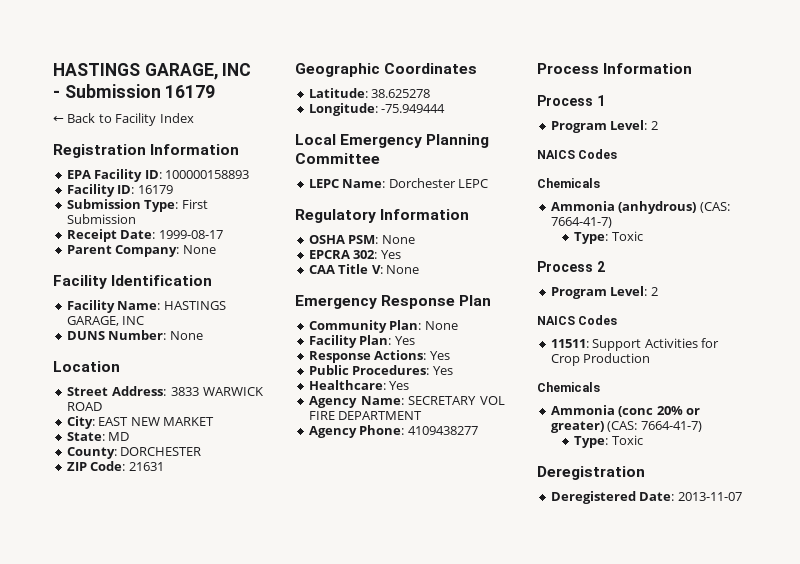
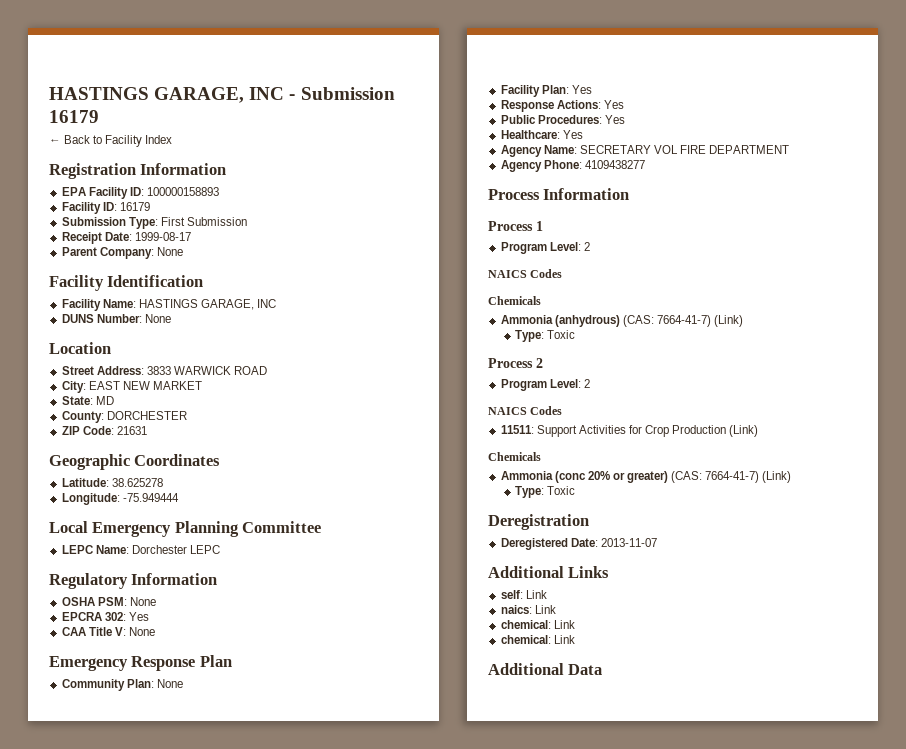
- Ammonia (anhydrous) (CAS: 7664-41-7)
+ Ammonia (anhydrous) (CAS: 7664-41-7) (Link)
- 11511: Support Activities for Crop Production
+ 11511: Support Activities for Crop Production (Link)
- Ammonia (conc 20% or greater) (CAS: 7664-41-7)
+ Ammonia (conc 20% or greater) (CAS: 7664-41-7) (Link)
+ Additional Links
+ self: Link
+ naics: Link
+ chemical: Link
+ chemical: Link
+ Additional Data

